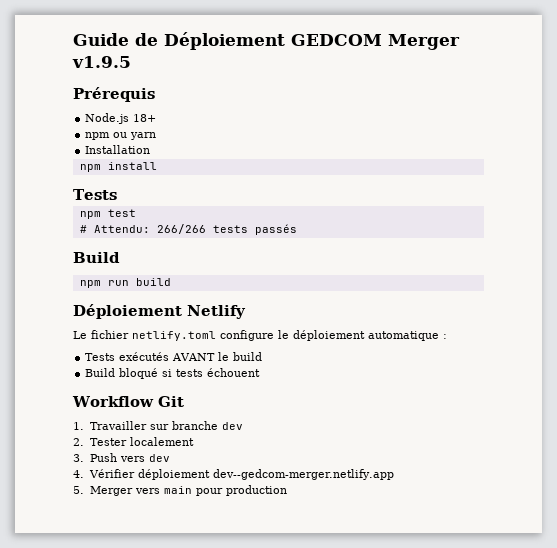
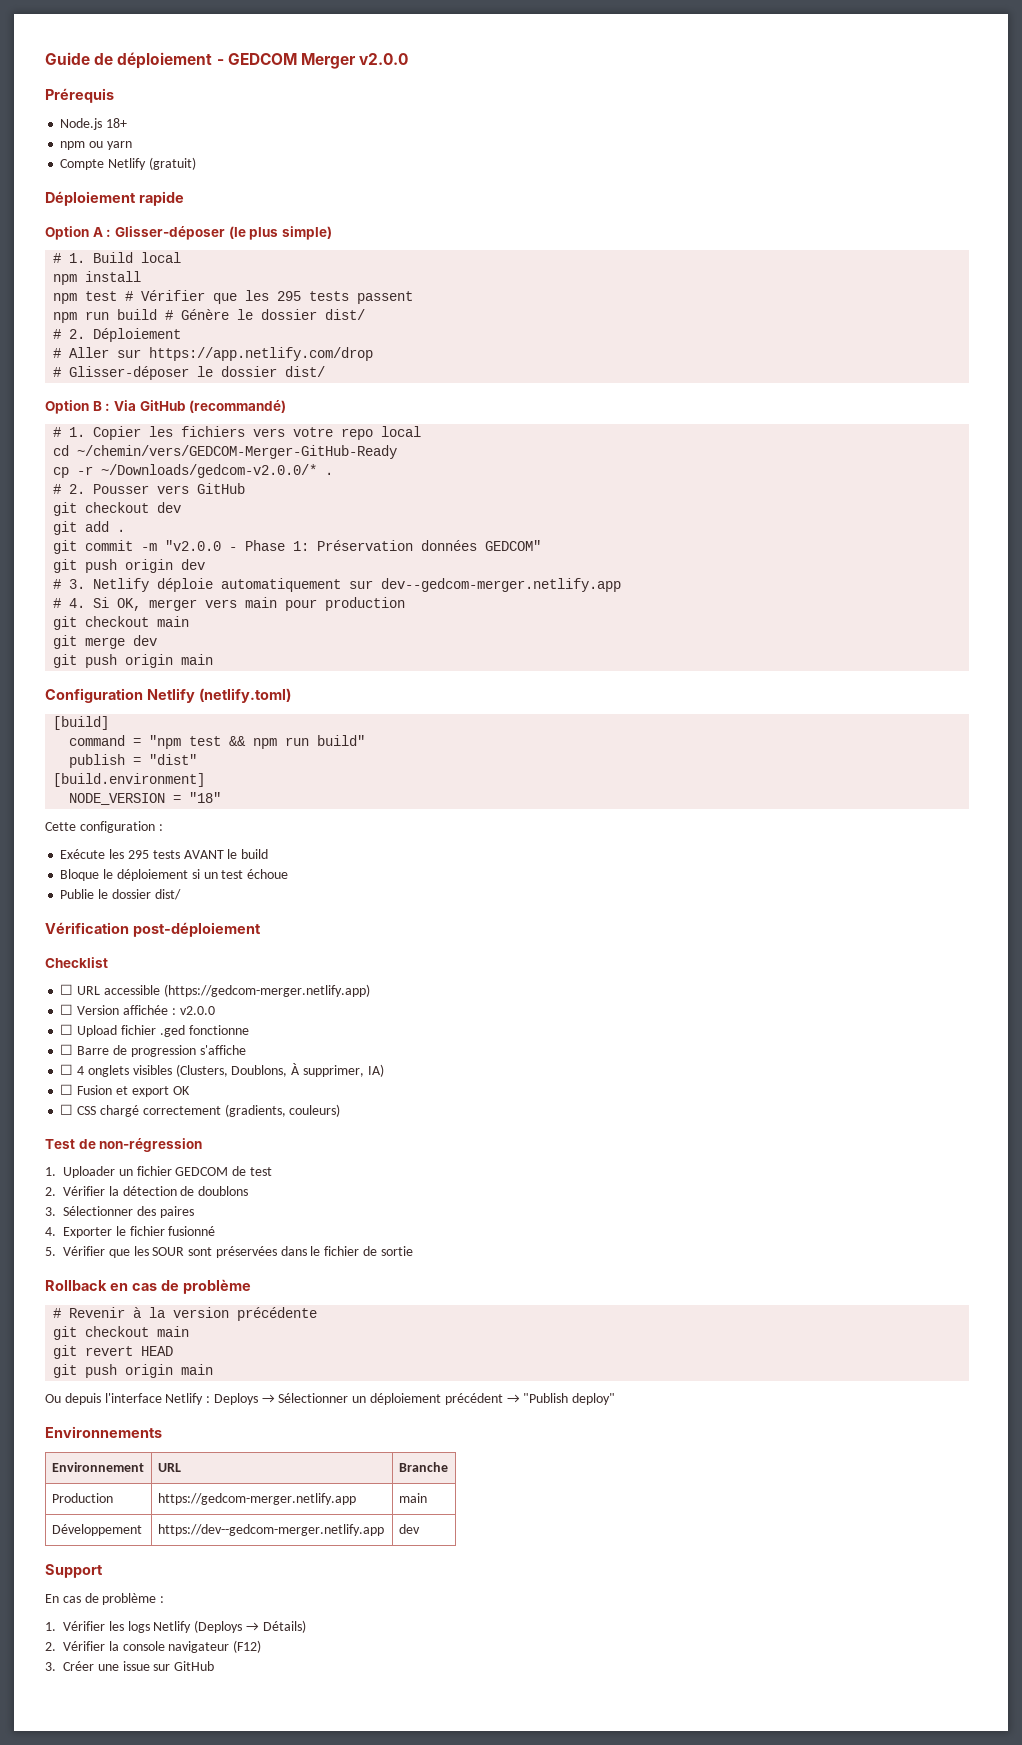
- Guide de Déploiement GEDCOM Merger v1.9.5
+ Guide de déploiement - GEDCOM Merger v2.0.0
- Installation
+ Compte Netlify (gratuit)
+ Déploiement rapide
+ Option A : Glisser-déposer (le plus simple)
+ # 1. Build local
  npm install
- Tests
- npm test
- # Attendu: 266/266 tests passés
- Build
- npm run build
- Déploiement Netlify
- Le fichier netlify.toml configure le déploiement automatique :
- Tests exécutés AVANT le build
- Build bloqué si tests échouent
- Workflow Git
- 1. Travailler sur branche dev
- 2. Tester localement
- 3. Push vers dev
- 4. Vérifier déploiement dev--gedcom-merger.netlify.app
- 5. Merger vers main pour production
+ npm test # Vérifier que les 295 tests passent
+ npm run build # Génère le dossier dist/
+ # 2. Déploiement
+ # Aller sur https://app.netlify.com/drop
+ # Glisser-déposer le dossier dist/
+ Option B : Via GitHub (recommandé)
+ # 1. Copier les fichiers vers votre repo local
+ cd ~/chemin/vers/GEDCOM-Merger-GitHub-Ready
+ cp -r ~/Downloads/gedcom-v2.0.0/* .
+ # 2. Pousser vers GitHub
+ git checkout dev
+ git add .
+ git commit -m "v2.0.0 - Phase 1: Préservation données GEDCOM"
+ git push origin dev
+ # 3. Netlify déploie automatiquement sur dev--gedcom-merger.netlify.app
+ # 4. Si OK, merger vers main pour production
+ git checkout main
+ git merge dev
+ git push origin main
+ Configuration Netlify (netlify.toml)
+ [build]
+ command = "npm test && npm run build"
+ publish = "dist"
+ [build.environment]
+ NODE_VERSION = "18"
+ Cette configuration :
+ Exécute les 295 tests AVANT le build
+ Bloque le déploiement si un test échoue
+ Publie le dossier dist/
+ Vérification post-déploiement
+ Checklist
+ ☐ URL accessible (https://gedcom-merger.netlify.app)
+ ☐ Version affichée : v2.0.0
+ ☐ Upload fichier .ged fonctionne
+ ☐ Barre de progression s'affiche
+ ☐ 4 onglets visibles (Clusters, Doublons, À supprimer, IA)
+ ☐ Fusion et export OK
+ ☐ CSS chargé correctement (gradients, couleurs)
+ Test de non-régression
+ 1. Uploader un fichier GEDCOM de test
+ 2. Vérifier la détection de doublons
+ 3. Sélectionner des paires
+ 4. Exporter le fichier fusionné
+ 5. Vérifier que les SOUR sont préservées dans le fichier de sortie
+ Rollback en cas de problème
+ # Revenir à la version précédente
+ git checkout main
+ git revert HEAD
+ git push origin main
+ Ou depuis l'interface Netlify : Deploys → Sélectionner un déploiement précédent → "Publish deploy"
+ Environnements
+ Environnement | URL | Branche
+ Production | https://gedcom-merger.netlify.app | main
+ Développement | https://dev--gedcom-merger.netlify.app | dev
+ Support
+ En cas de problème :
+ 1. Vérifier les logs Netlify (Deploys → Détails)
+ 2. Vérifier la console navigateur (F12)
+ 3. Créer une issue sur GitHub

